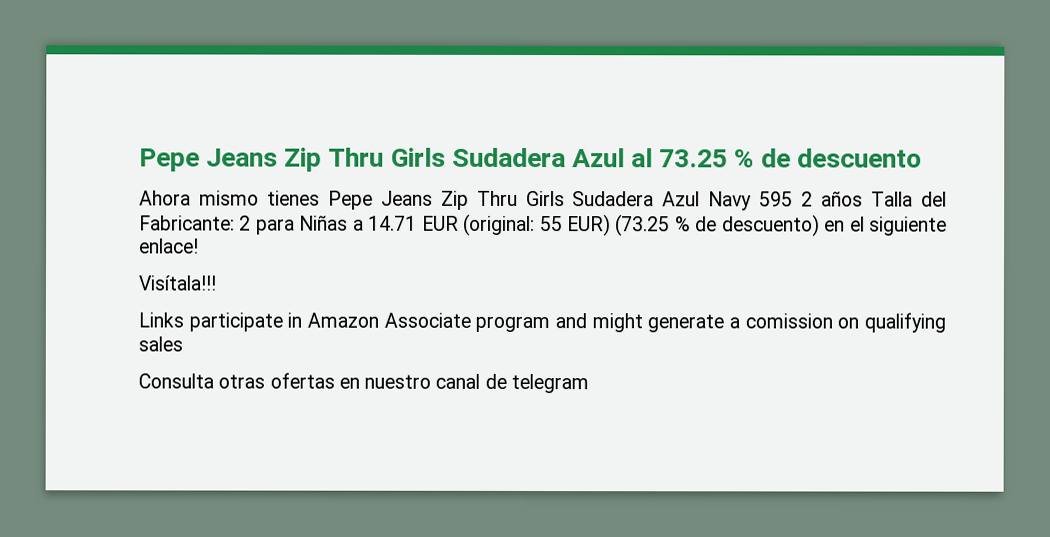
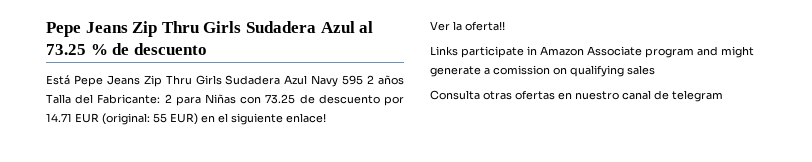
- Ahora mismo tienes Pepe Jeans Zip Thru Girls Sudadera Azul Navy 595 2 años Talla del Fabricante: 2 para Niñas a 14.71 EUR (original: 55 EUR) (73.25 % de descuento) en el siguiente enlace!
+ Está Pepe Jeans Zip Thru Girls Sudadera Azul Navy 595 2 años Talla del Fabricante: 2 para Niñas con 73.25 de descuento por 14.71 EUR (original: 55 EUR) en el siguiente enlace!
- Visítala!!!
+ Ver la oferta!!

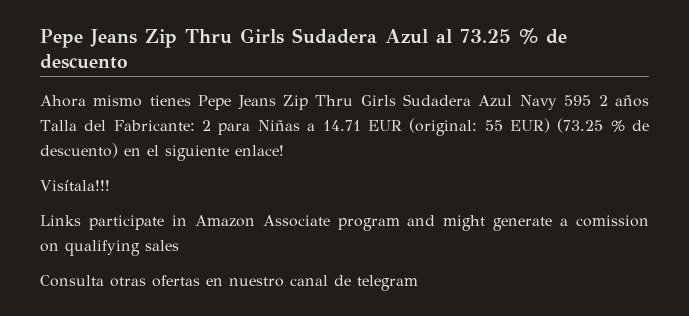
- Está Pepe Jeans Zip Thru Girls Sudadera Azul Navy 595 2 años Talla del Fabricante: 2 para Niñas con 73.25 de descuento por 14.71 EUR (original: 55 EUR) en el siguiente enlace!
+ Ahora mismo tienes Pepe Jeans Zip Thru Girls Sudadera Azul Navy 595 2 años Talla del Fabricante: 2 para Niñas a 14.71 EUR (original: 55 EUR) (73.25 % de descuento) en el siguiente enlace!
- Ver la oferta!!
+ Visítala!!!

